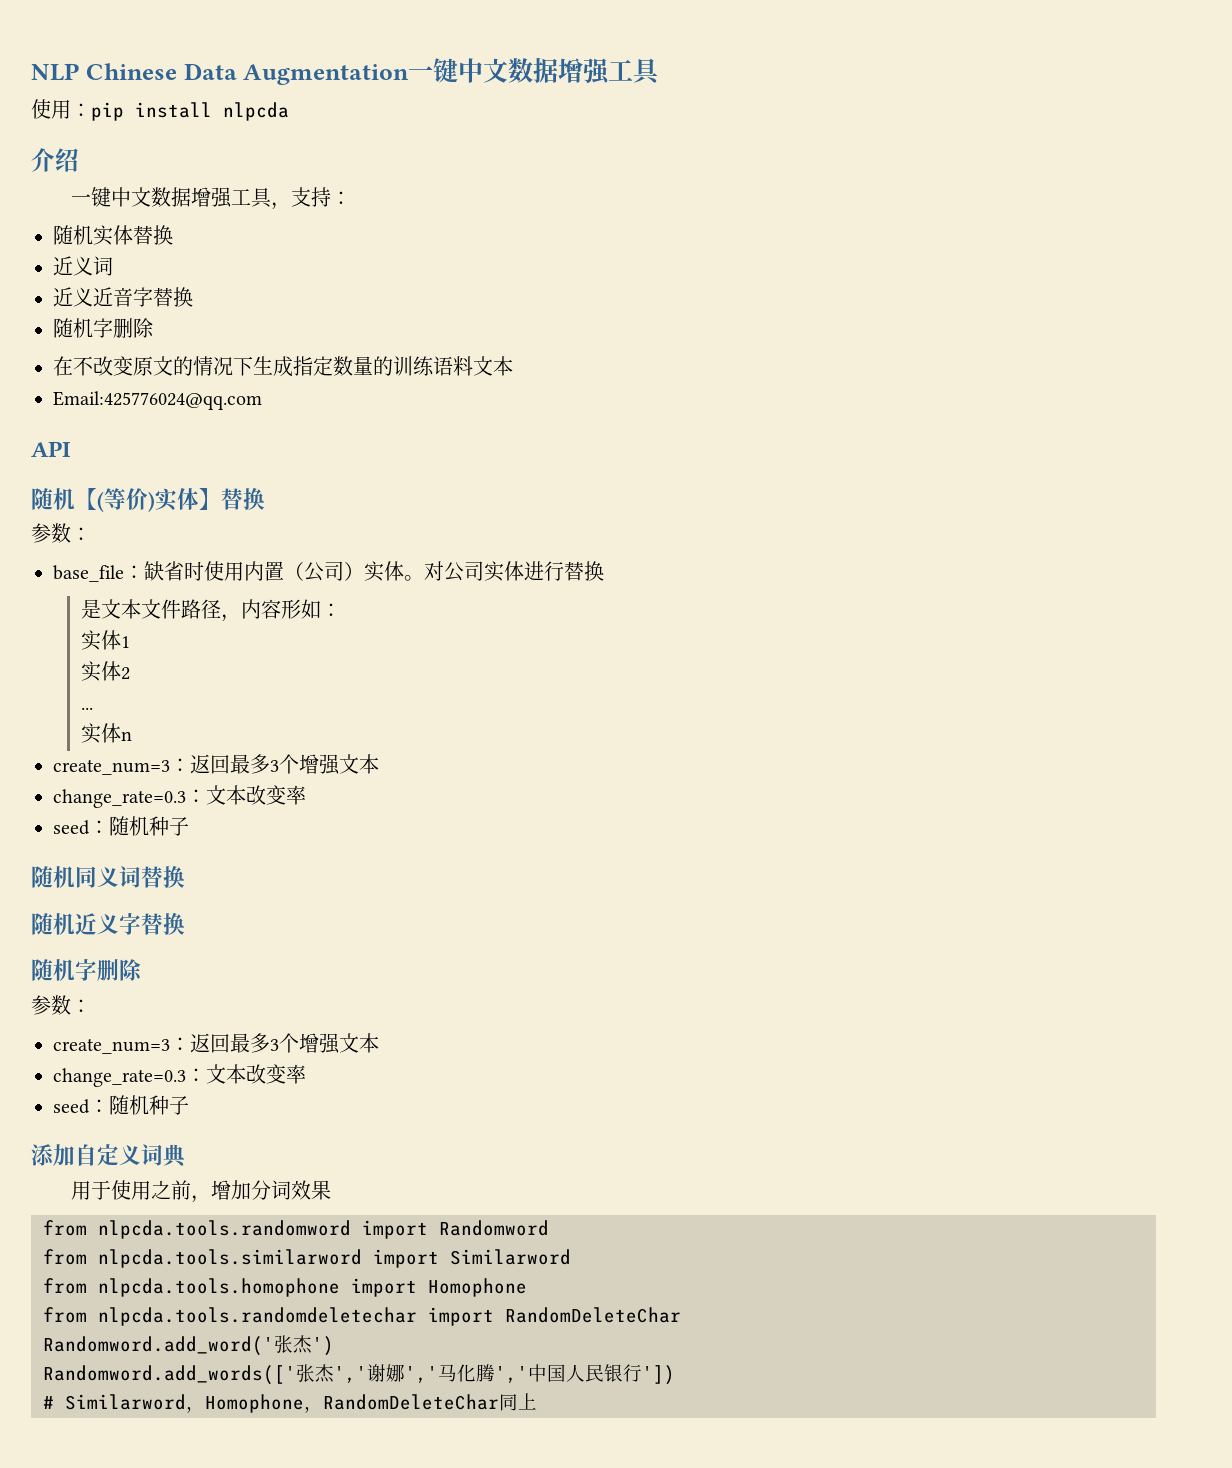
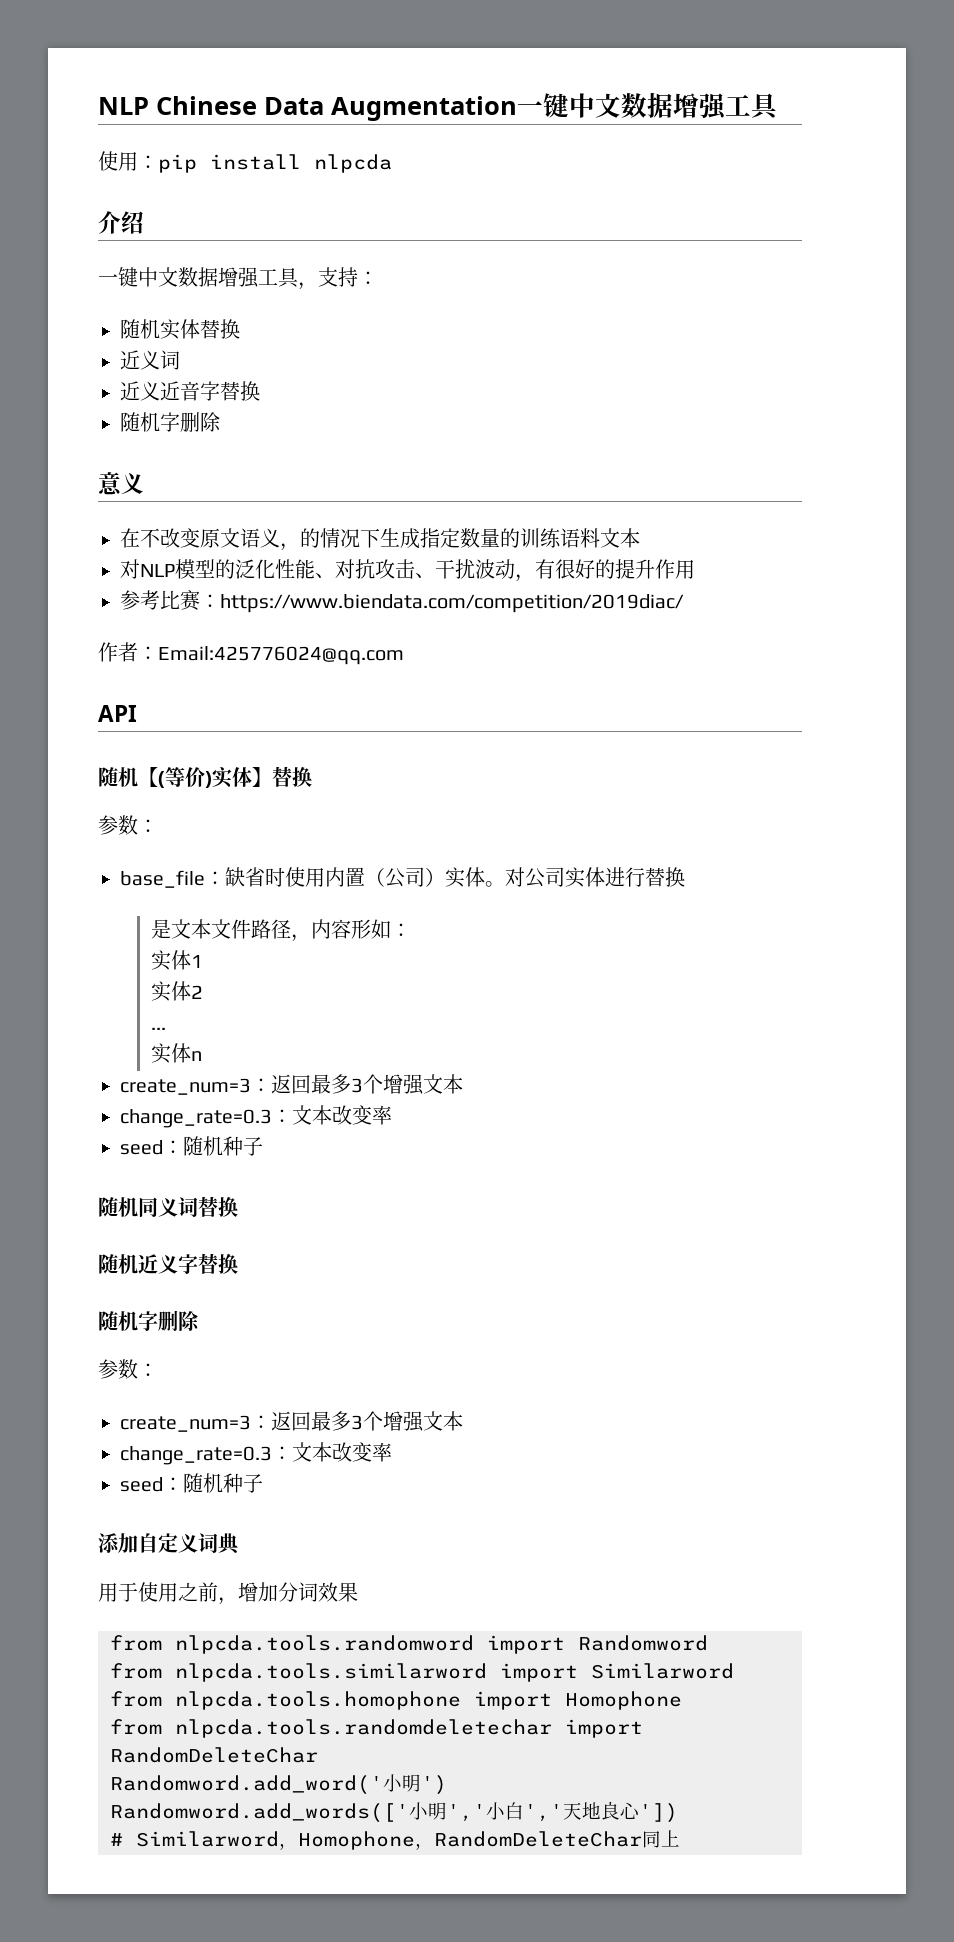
+ 意义
- 在不改变原文的情况下生成指定数量的训练语料文本
+ 在不改变原文语义，的情况下生成指定数量的训练语料文本
- Email:425776024@qq.com
+ 对NLP模型的泛化性能、对抗攻击、干扰波动，有很好的提升作用
+ 参考比赛：https://www.biendata.com/competition/2019diac/
+ 作者：Email:425776024@qq.com
- Randomword.add_word('张杰')
+ Randomword.add_word('小明')
- Randomword.add_words(['张杰','谢娜','马化腾','中国人民银行'])
+ Randomword.add_words(['小明','小白','天地良心'])

